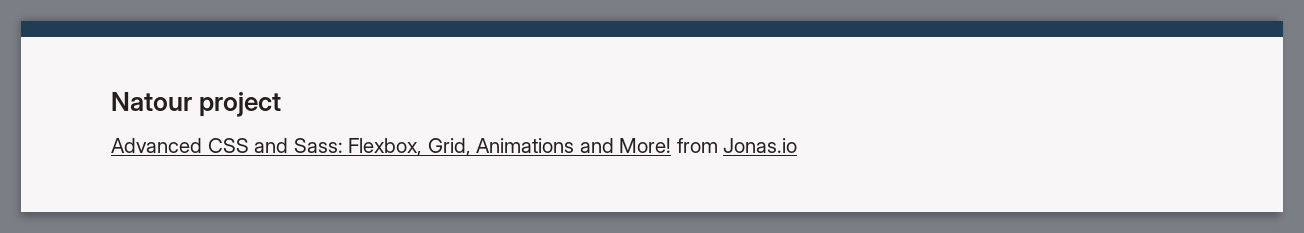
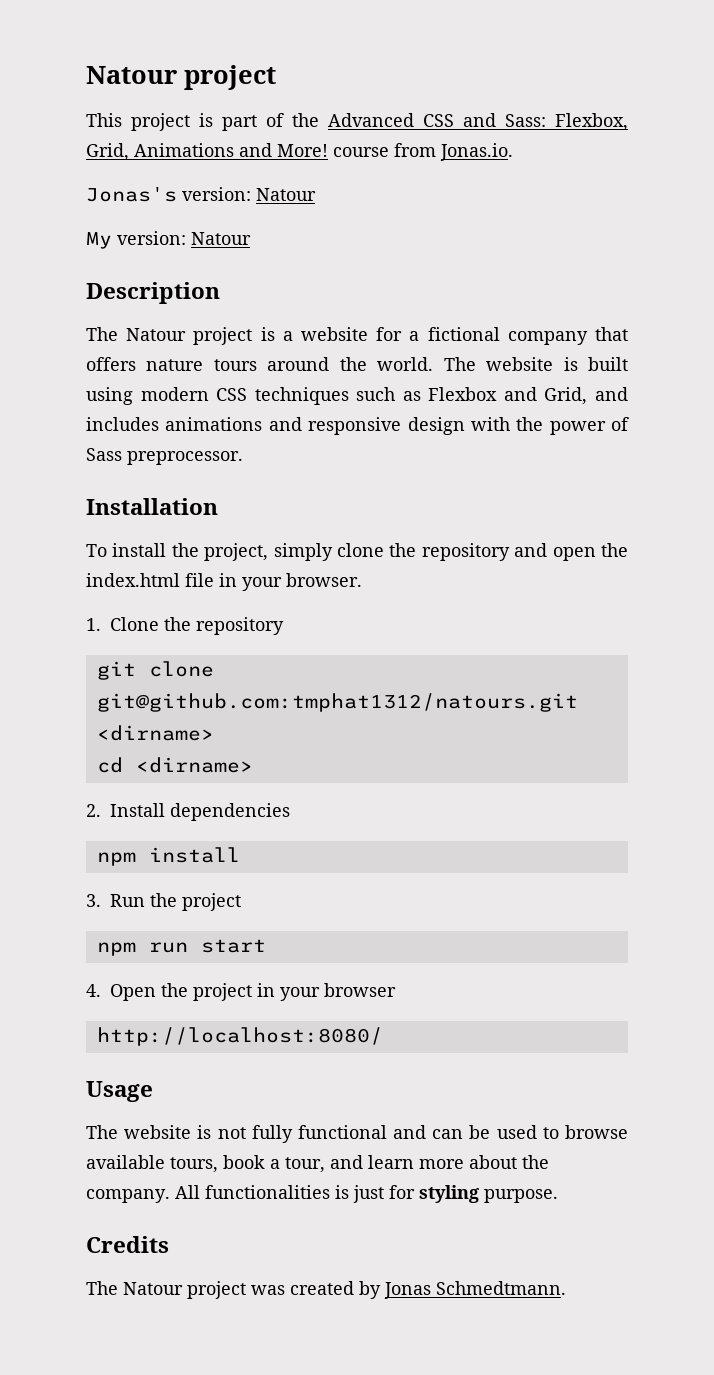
- Advanced CSS and Sass: Flexbox, Grid, Animations and More! from Jonas.io
+ This project is part of the Advanced CSS and Sass: Flexbox, Grid, Animations and More! course from Jonas.io.
+ Jonas's version: Natour
+ My version: Natour
+ Description
+ The Natour project is a website for a fictional company that offers nature tours around the world. The website is built using modern CSS techniques such as Flexbox and Grid, and includes animations and responsive design with the power of Sass preprocessor.
+ Installation
+ To install the project, simply clone the repository and open the index.html file in your browser.
+ 1. Clone the repository
+ git clone git@github.com:tmphat1312/natours.git <dirname>
+ cd <dirname>
+ 2. Install dependencies
+ npm install
+ 3. Run the project
+ npm run start
+ 4. Open the project in your browser
+ http://localhost:8080/
+ Usage
+ The website is not fully functional and can be used to browse available tours, book a tour, and learn more about the company. All functionalities is just for styling purpose.
+ Credits
+ The Natour project was created by Jonas Schmedtmann.

